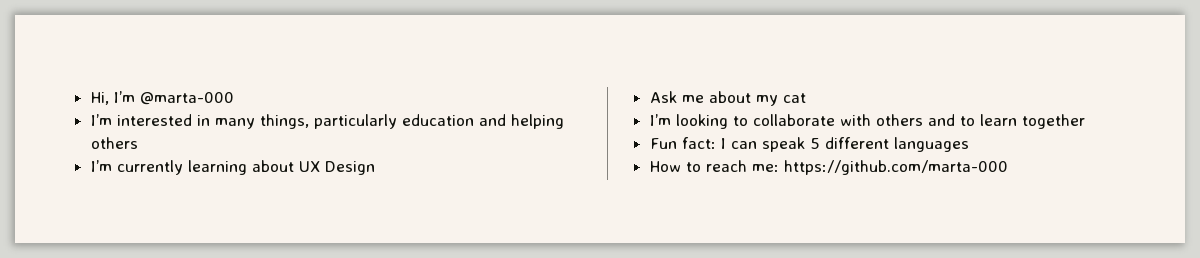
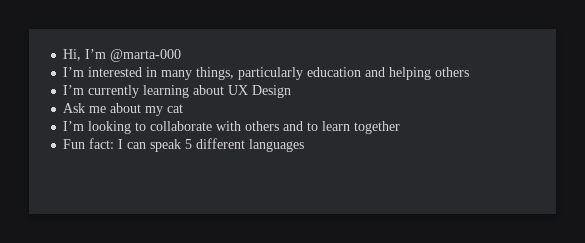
- How to reach me: https://github.com/marta-000

